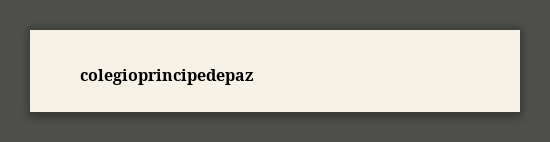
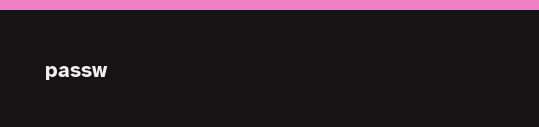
- colegioprincipedepaz
+ passw

